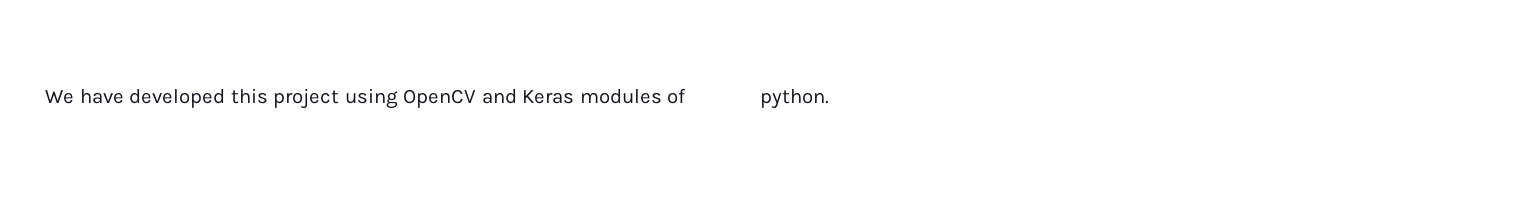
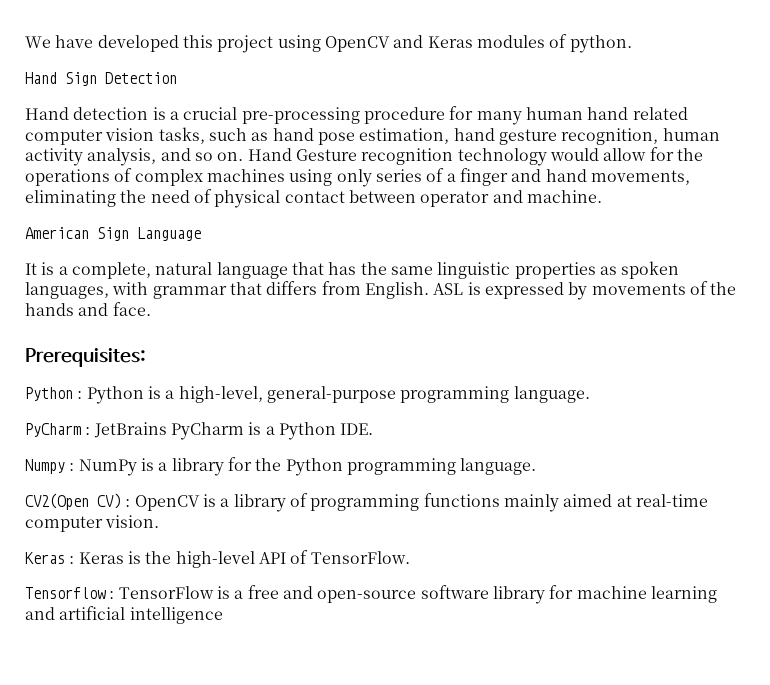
+ Hand Sign Detection
+ Hand detection is a crucial pre-processing procedure for many human hand related computer vision tasks, such as hand pose estimation, hand gesture recognition, human activity analysis, and so on. Hand Gesture recognition technology would allow for the operations of complex machines using only series of a finger and hand movements, eliminating the need of physical contact between operator and machine.
+ American Sign Language
+ It is a complete, natural language that has the same linguistic properties as spoken languages, with grammar that differs from English. ASL is expressed by movements of the hands and face.
+ Prerequisites:
+ Python : Python is a high-level, general-purpose programming language.
+ PyCharm : JetBrains PyCharm is a Python IDE.
+ Numpy : NumPy is a library for the Python programming language.
+ CV2(Open CV) : OpenCV is a library of programming functions mainly aimed at real-time computer vision.
+ Keras : Keras is the high-level API of TensorFlow.
+ Tensorflow : TensorFlow is a free and open-source software library for machine learning and artificial intelligence

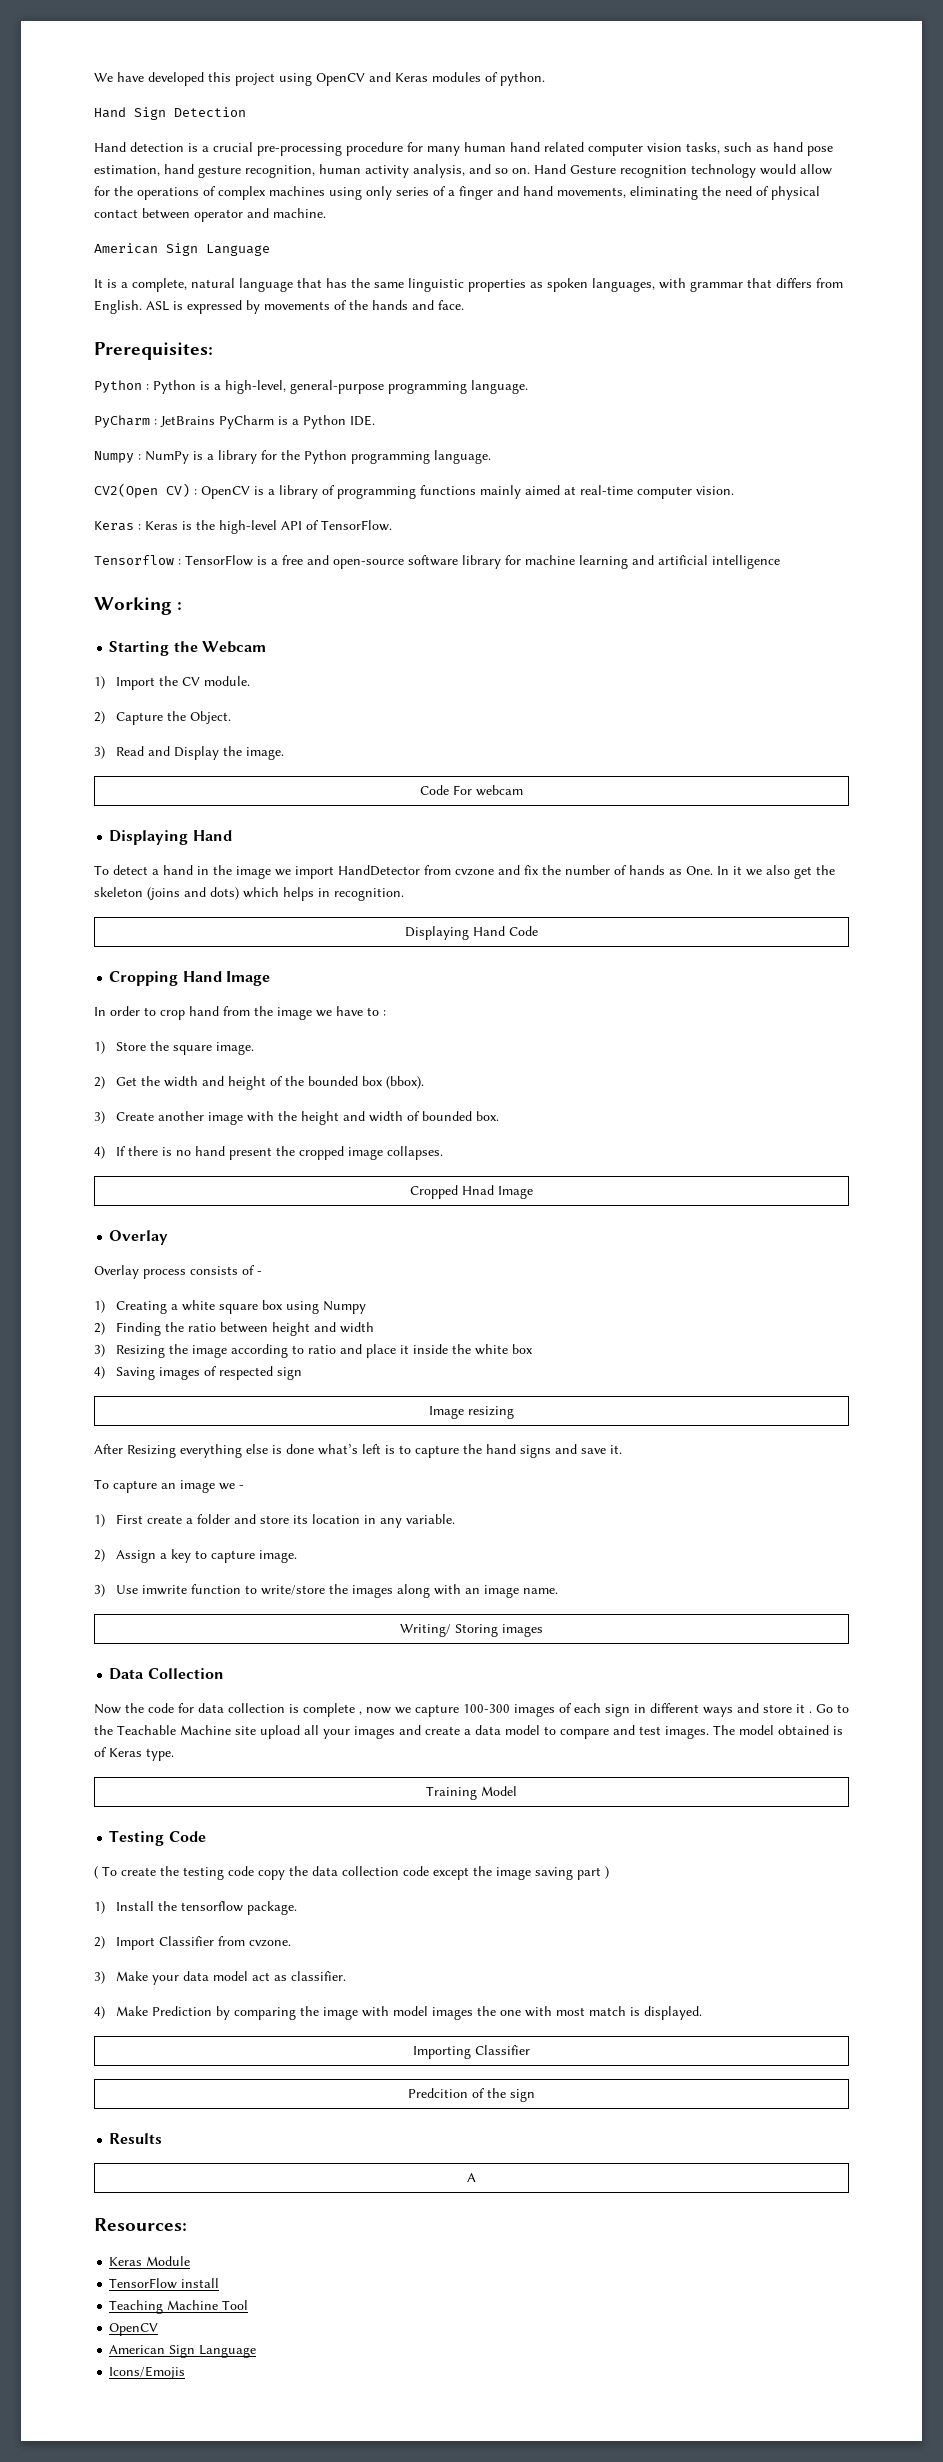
+ Working :
+ Starting the Webcam
+ 1) Import the CV module.
+ 2) Capture the Object.
+ 3) Read and Display the image.
+ Code For webcam
+ Displaying Hand
+ To detect a hand in the image we import HandDetector from cvzone and fix the number of hands as One. In it we also get the skeleton (joins and dots) which helps in recognition.
+ Displaying Hand Code
+ Cropping Hand Image
+ In order to crop hand from the image we have to :
+ 1) Store the square image.
+ 2) Get the width and height of the bounded box (bbox).
+ 3) Create another image with the height and width of bounded box.
+ 4) If there is no hand present the cropped image collapses.
+ Cropped Hnad Image
+ Overlay
+ Overlay process consists of -
+ 1) Creating a white square box using Numpy
+ 2) Finding the ratio between height and width
+ 3) Resizing the image according to ratio and place it inside the white box
+ 4) Saving images of respected sign
+ Image resizing
+ After Resizing everything else is done what’s left is to capture the hand signs and save it.
+ To capture an image we -
+ 1) First create a folder and store its location in any variable.
+ 2) Assign a key to capture image.
+ 3) Use imwrite function to write/store the images along with an image name.
+ Writing/ Storing images
+ Data Collection
+ Now the code for data collection is complete , now we capture 100-300 images of each sign in different ways and store it . Go to the Teachable Machine site upload all your images and create a data model to compare and test images. The model obtained is of Keras type.
+ Training Model
+ Testing Code
+ ( To create the testing code copy the data collection code except the image saving part )
+ 1) Install the tensorflow package.
+ 2) Import Classifier from cvzone.
+ 3) Make your data model act as classifier.
+ 4) Make Prediction by comparing the image with model images the one with most match is displayed.
+ Importing Classifier
+ Predcition of the sign
+ Results
+ A
+ Resources:
+ Keras Module
+ TensorFlow install
+ Teaching Machine Tool
+ OpenCV
+ American Sign Language
+ Icons/Emojis

